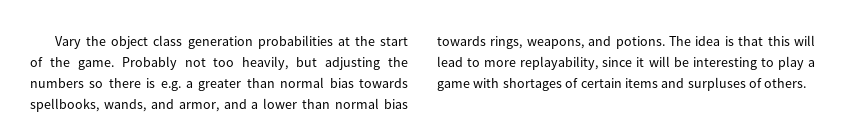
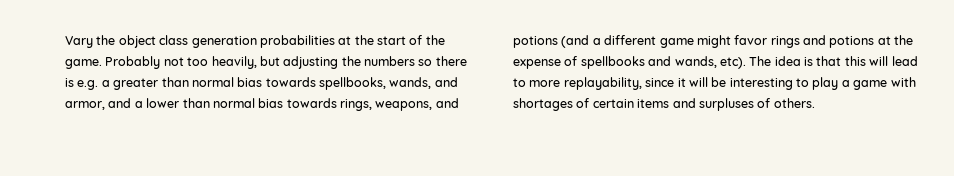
- Probably not too heavily, but adjusting the numbers so there is e.g. a greater than normal bias towards spellbooks, wands, and armor, and a lower than normal bias towards rings, weapons, and potions.
+ Probably not too heavily, but adjusting the numbers so there is e.g. a greater than normal bias towards spellbooks, wands, and armor, and a lower than normal bias towards rings, weapons, and potions (and a different game might favor rings and potions at the expense of spellbooks and wands, etc).

